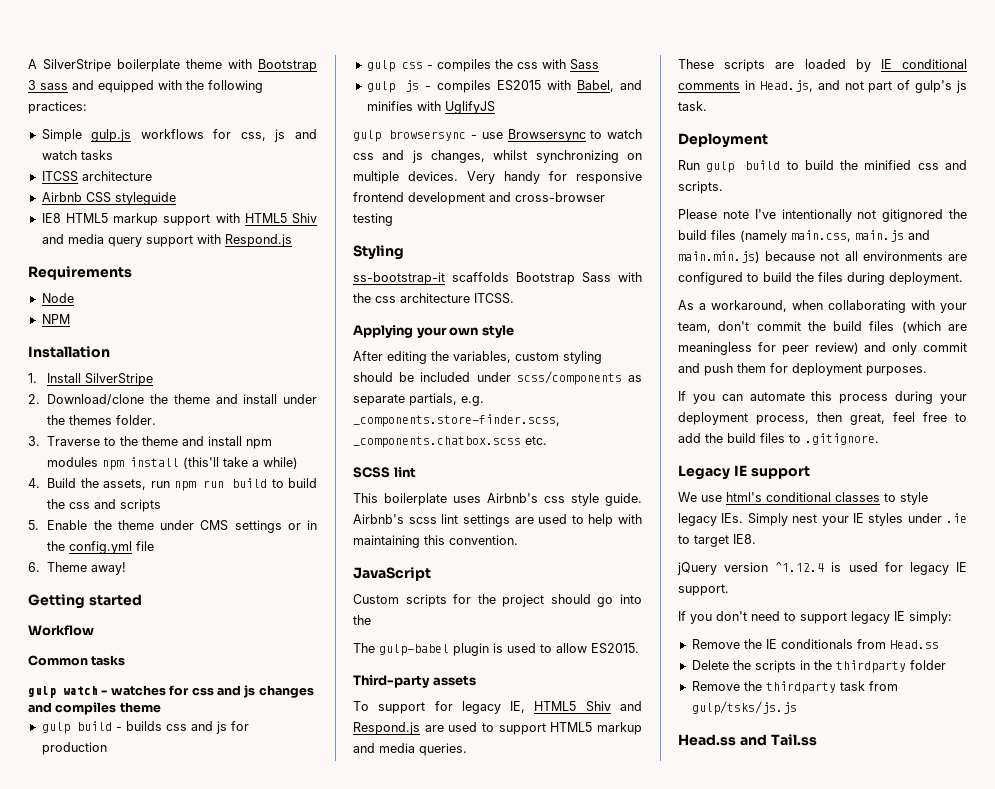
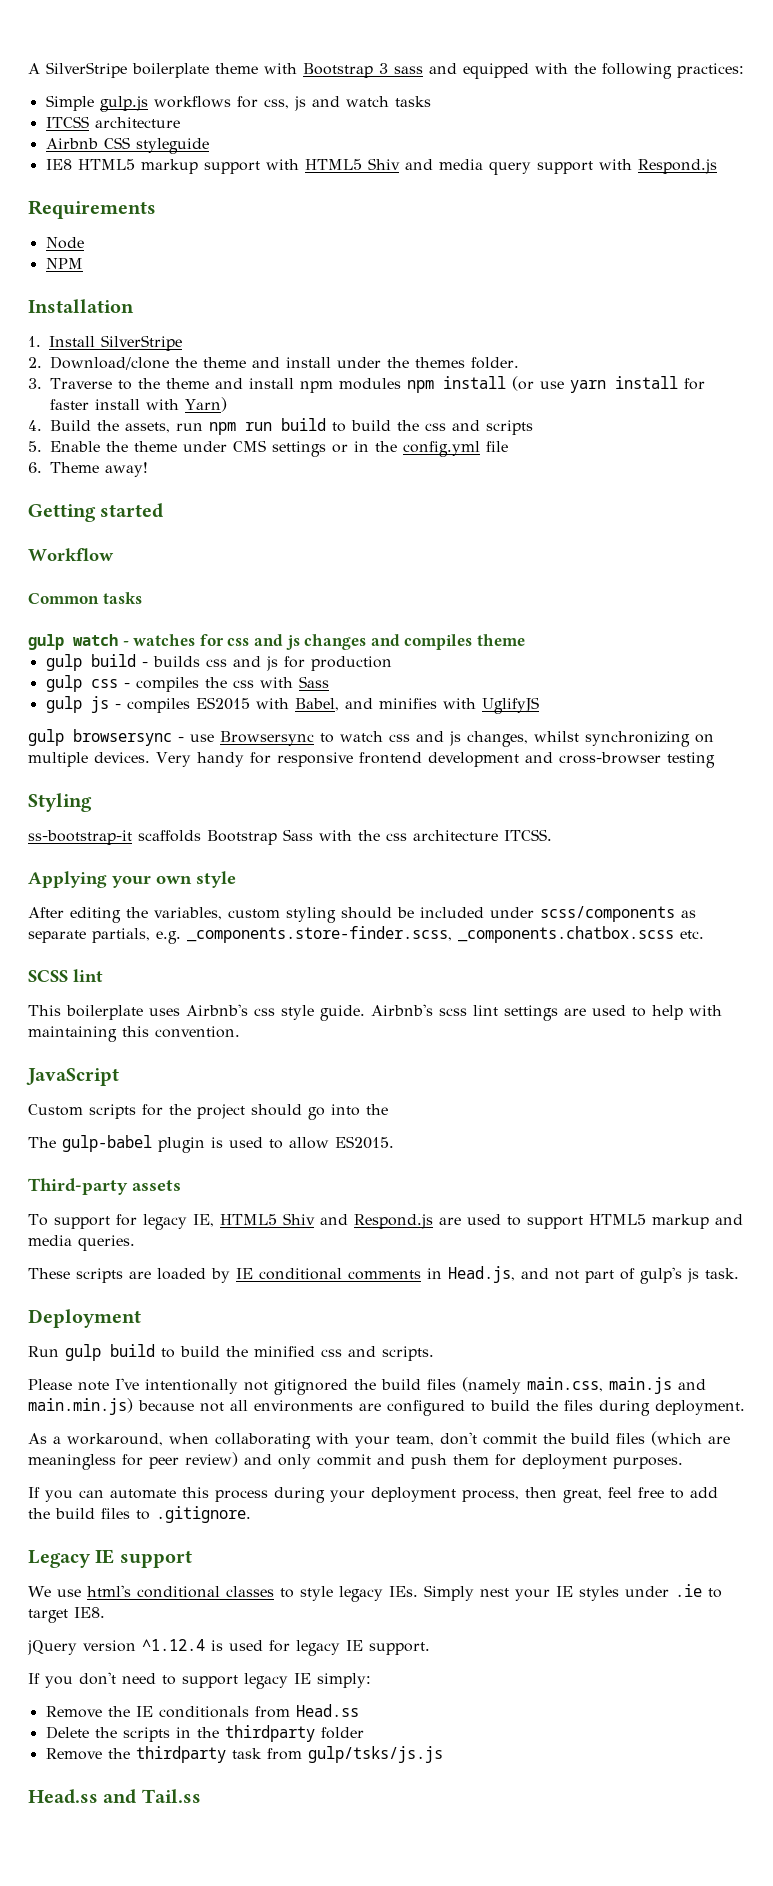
- 3. Traverse to the theme and install npm modules npm install (this'll take a while)
+ 3. Traverse to the theme and install npm modules npm install (or use yarn install for faster install with Yarn)

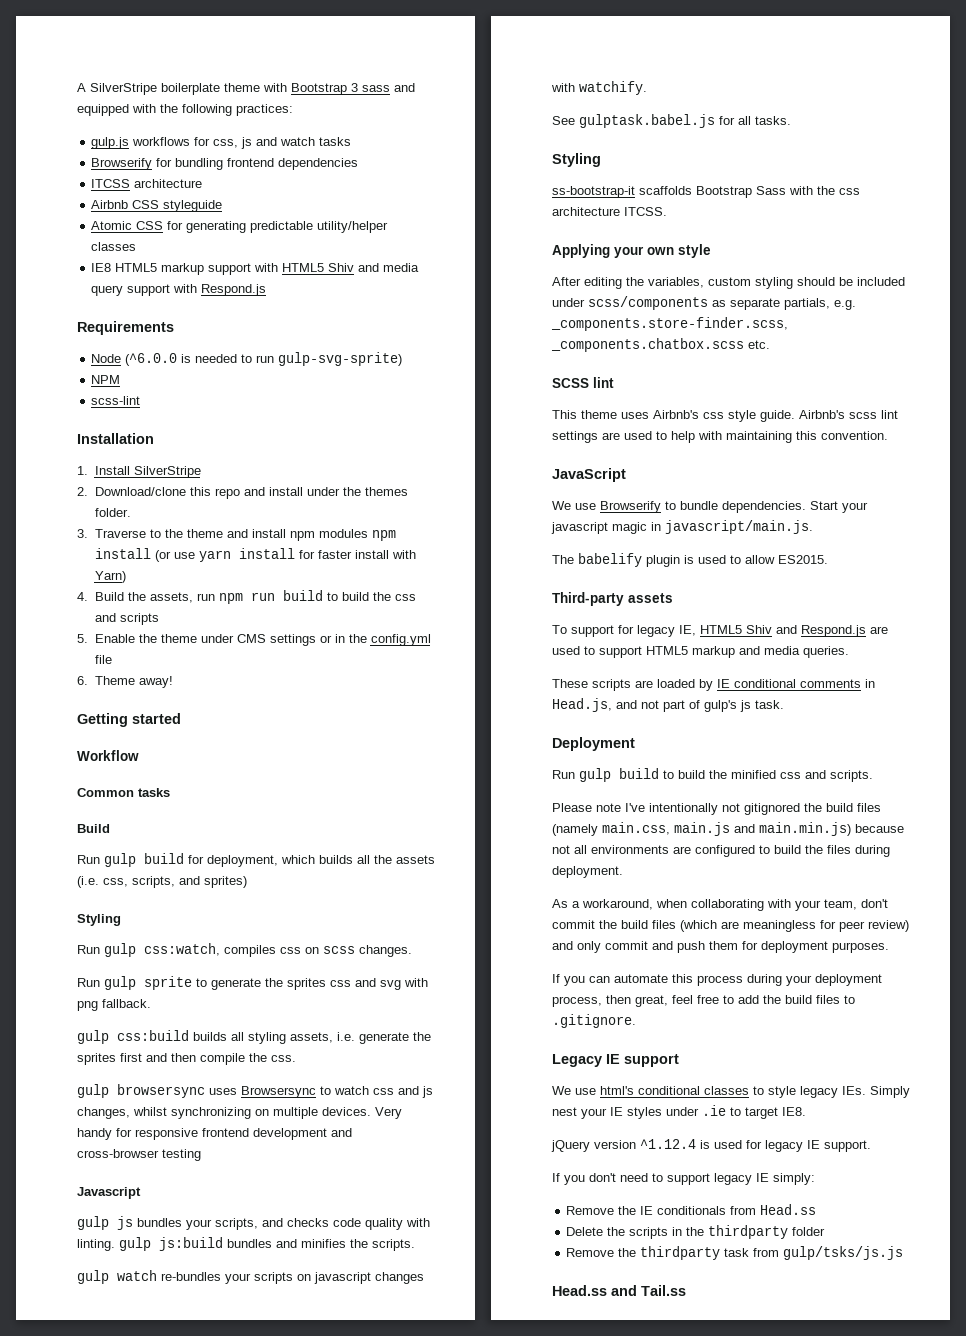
- Simple gulp.js workflows for css, js and watch tasks
+ gulp.js workflows for css, js and watch tasks
+ Browserify for bundling frontend dependencies
+ Atomic CSS for generating predictable utility/helper classes
- Node
+ Node (^6.0.0 is needed to run gulp-svg-sprite)
+ scss-lint
- 2. Download/clone the theme and install under the themes folder.
+ 2. Download/clone this repo and install under the themes folder.
  Common tasks
- gulp watch - watches for css and js changes and compiles theme
- gulp build - builds css and js for production
- gulp css - compiles the css with Sass
- gulp js - compiles ES2015 with Babel, and minifies with UglifyJS
+ Build
+ Run gulp build for deployment, which builds all the assets (i.e. css, scripts, and sprites)
+ Styling
+ Run gulp css:watch, compiles css on scss changes.
+ Run gulp sprite to generate the sprites css and svg with png fallback.
+ gulp css:build builds all styling assets, i.e. generate the sprites first and then compile the css.
- gulp browsersync - use Browsersync to watch css and js changes, whilst synchronizing on multiple devices.
+ gulp browsersync uses Browsersync to watch css and js changes, whilst synchronizing on multiple devices.
+ Javascript
+ gulp js bundles your scripts, and checks code quality with linting. gulp js:build bundles and minifies the scripts.
+ gulp watch re-bundles your scripts on javascript changes with watchify.
+ See gulptask.babel.js for all tasks.
- This boilerplate uses Airbnb's css style guide.
+ This theme uses Airbnb's css style guide.
- Custom scripts for the project should go into the
+ We use Browserify to bundle dependencies. Start your javascript magic in javascript/main.js.
- The gulp-babel plugin is used to allow ES2015.
+ The babelify plugin is used to allow ES2015.

